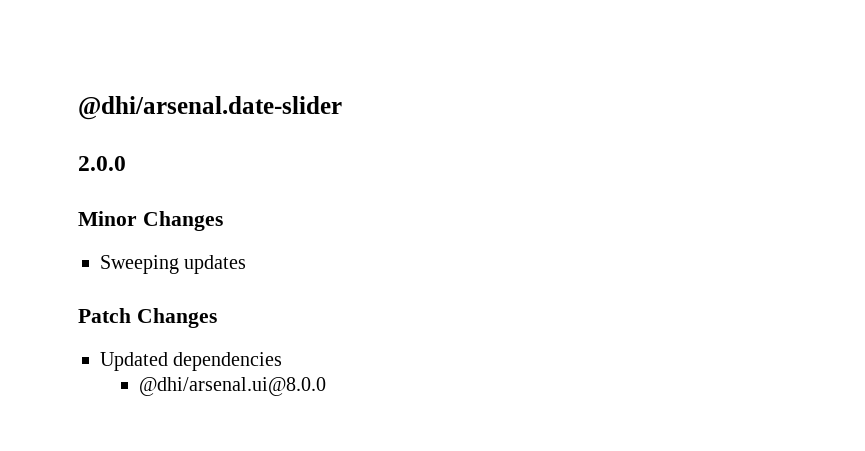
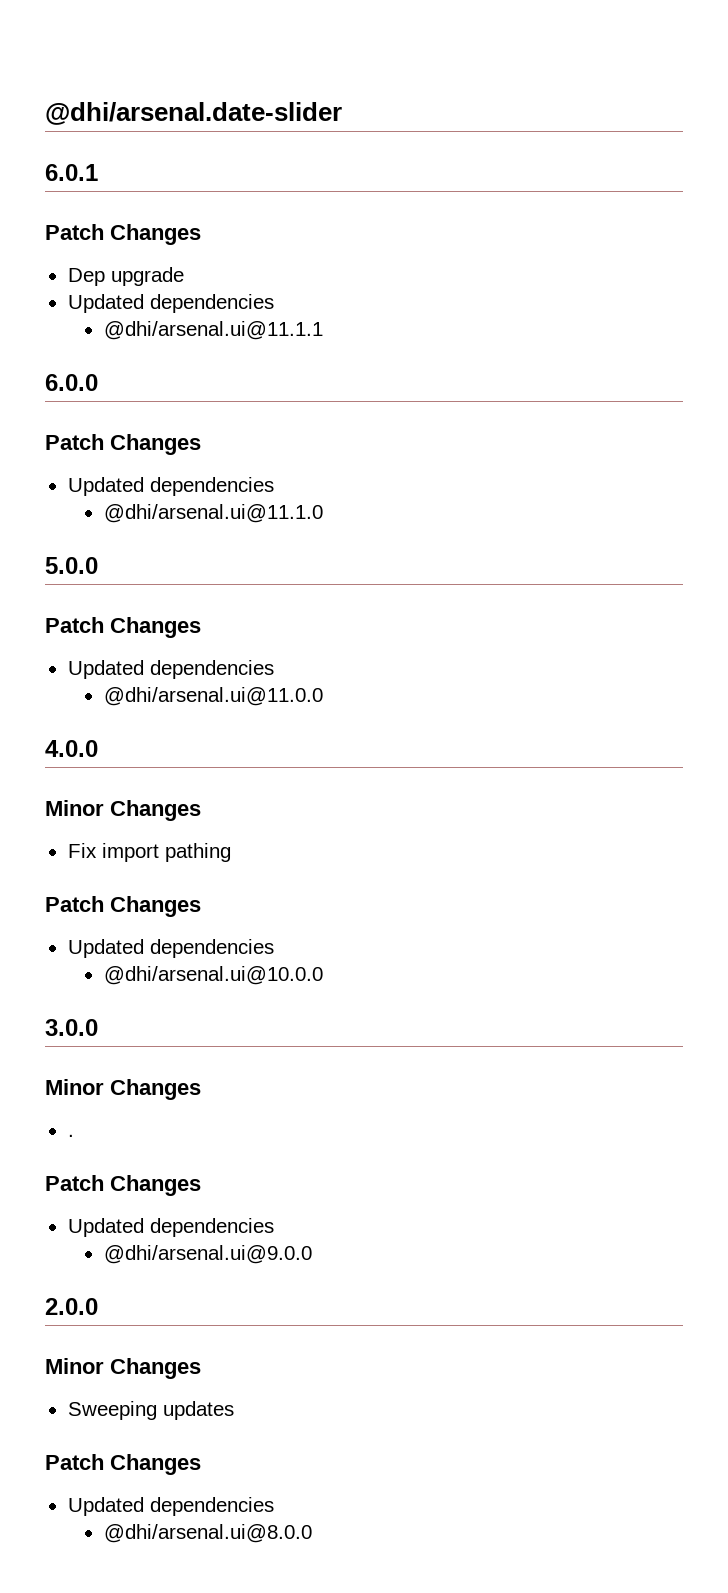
+ 6.0.1
+ Patch Changes
+ Dep upgrade
+ Updated dependencies
+ @dhi/arsenal.ui@11.1.1
+ 6.0.0
+ Patch Changes
+ Updated dependencies
+ @dhi/arsenal.ui@11.1.0
+ 5.0.0
+ Patch Changes
+ Updated dependencies
+ @dhi/arsenal.ui@11.0.0
+ 4.0.0
+ Minor Changes
+ Fix import pathing
+ Patch Changes
+ Updated dependencies
+ @dhi/arsenal.ui@10.0.0
+ 3.0.0
+ Minor Changes
+ .
+ Patch Changes
+ Updated dependencies
+ @dhi/arsenal.ui@9.0.0

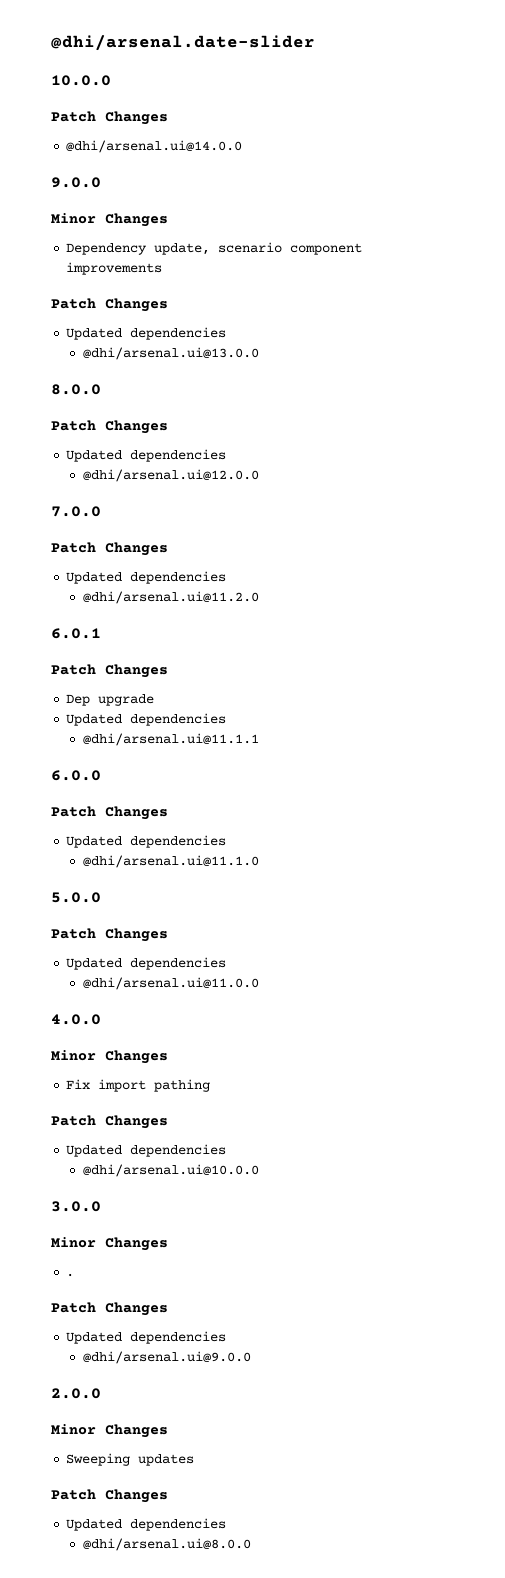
+ 10.0.0
+ Patch Changes
+ @dhi/arsenal.ui@14.0.0
+ 9.0.0
+ Minor Changes
+ Dependency update, scenario component improvements
+ Patch Changes
+ Updated dependencies
+ @dhi/arsenal.ui@13.0.0
+ 8.0.0
+ Patch Changes
+ Updated dependencies
+ @dhi/arsenal.ui@12.0.0
+ 7.0.0
+ Patch Changes
+ Updated dependencies
+ @dhi/arsenal.ui@11.2.0

